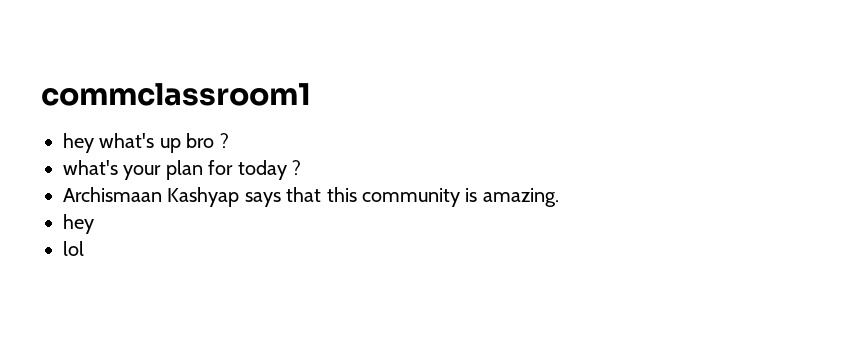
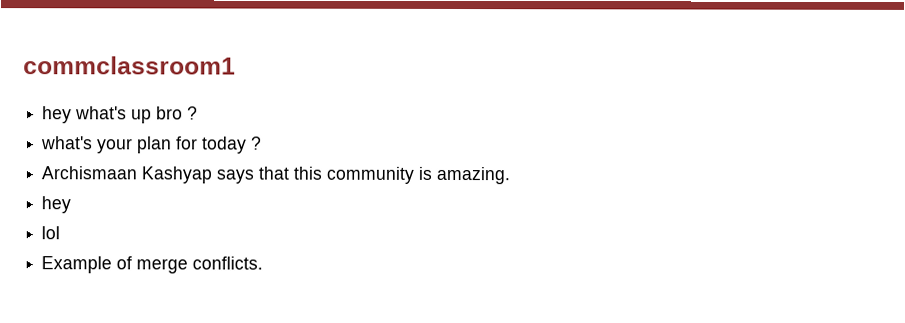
+ Example of merge conflicts.

